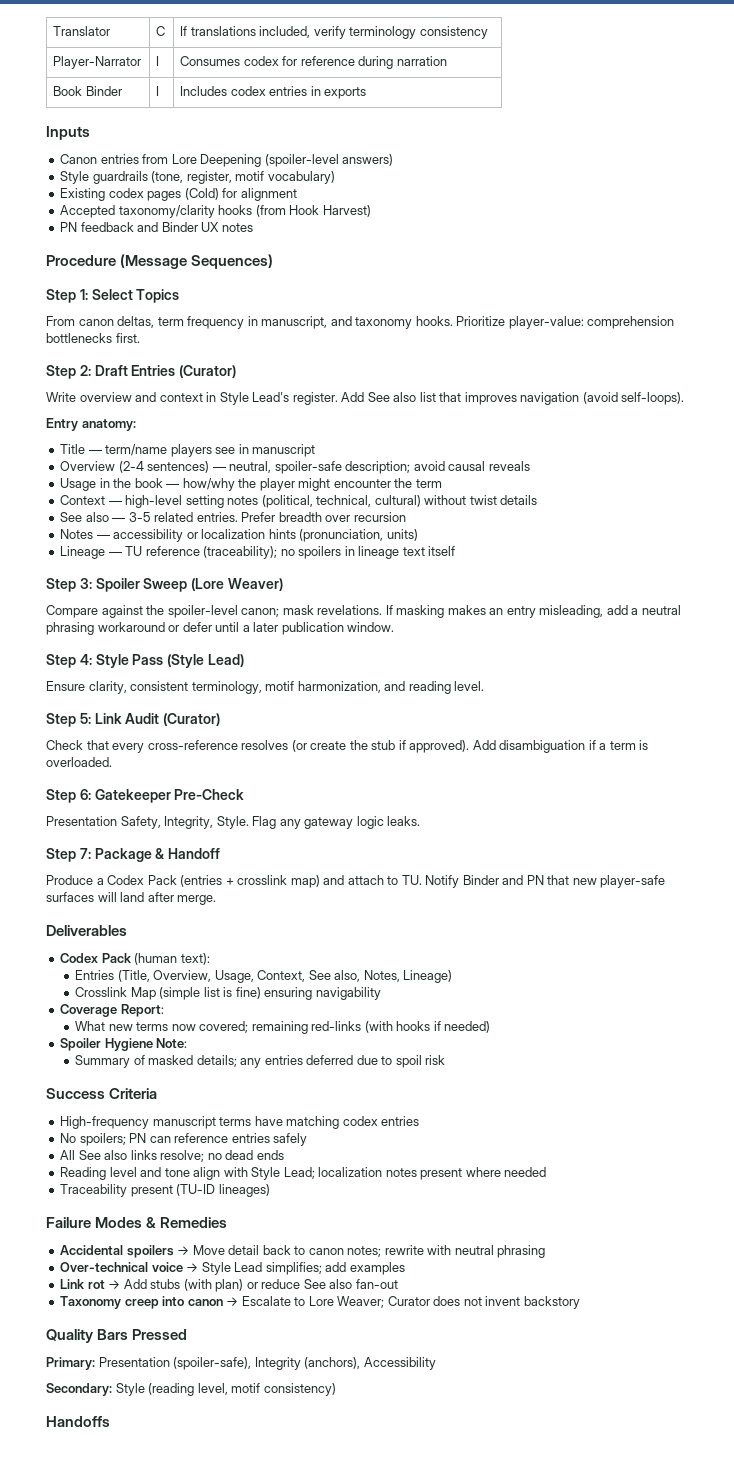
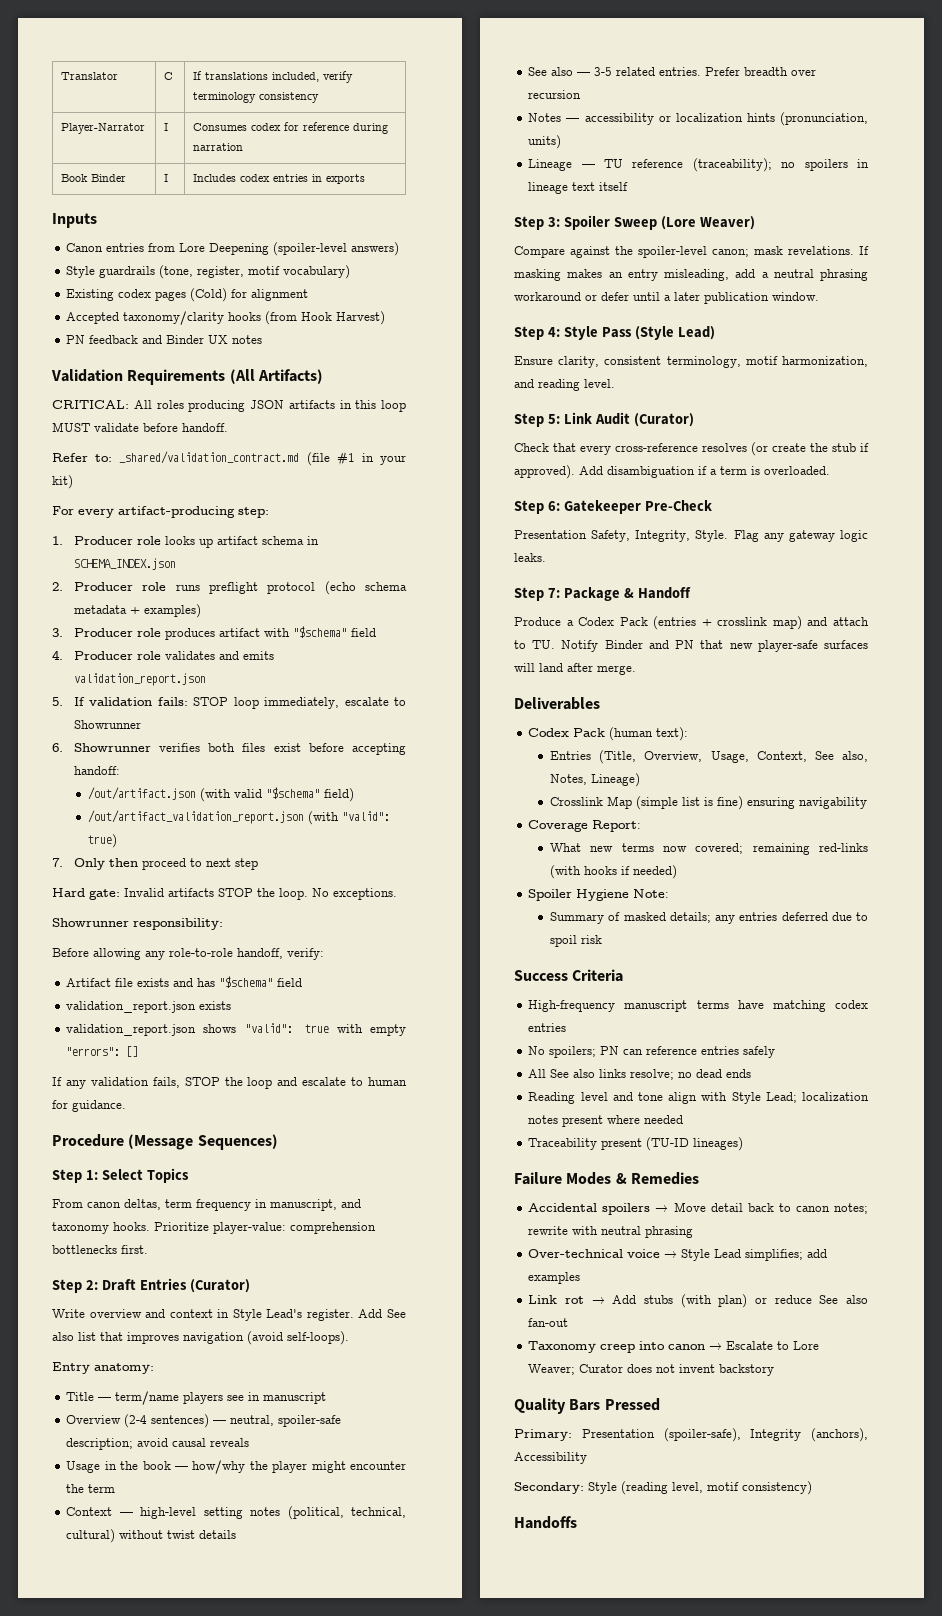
+ Validation Requirements (All Artifacts)
+ CRITICAL: All roles producing JSON artifacts in this loop MUST validate before handoff.
+ Refer to: _shared/validation_contract.md (file #1 in your kit)
+ For every artifact-producing step:
+ 1. Producer role looks up artifact schema in SCHEMA_INDEX.json
+ 2. Producer role runs preflight protocol (echo schema metadata + examples)
+ 3. Producer role produces artifact with "$schema" field
+ 4. Producer role validates and emits validation_report.json
+ 5. If validation fails: STOP loop immediately, escalate to Showrunner
+ 6. Showrunner verifies both files exist before accepting handoff:
+ /out/artifact.json (with valid "$schema" field)
+ /out/artifact_validation_report.json (with "valid": true)
+ 7. Only then proceed to next step
+ Hard gate: Invalid artifacts STOP the loop. No exceptions.
+ Showrunner responsibility:
+ Before allowing any role-to-role handoff, verify:
+ Artifact file exists and has "$schema" field
+ validation_report.json exists
+ validation_report.json shows "valid": true with empty "errors": []
+ If any validation fails, STOP the loop and escalate to human for guidance.

